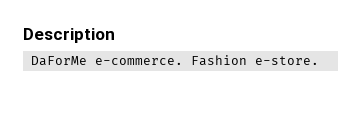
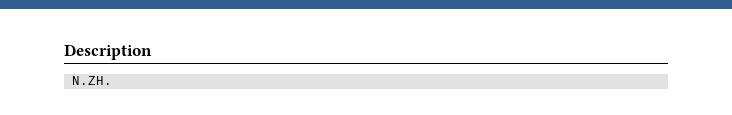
- DaForMe e-commerce. Fashion e-store.
+ N.ZH.

